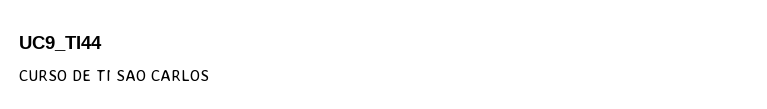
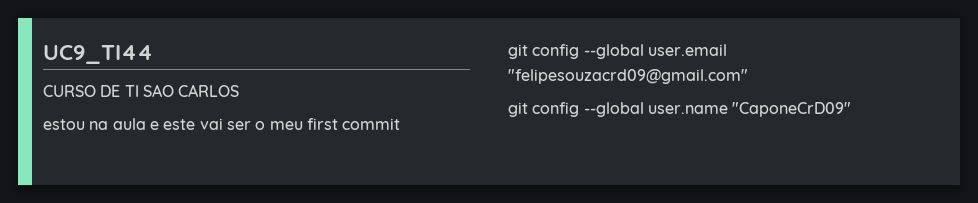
+ estou na aula e este vai ser o meu first commit
+ git config --global user.email "felipesouzacrd09@gmail.com"
+ git config --global user.name "CaponeCrD09"

